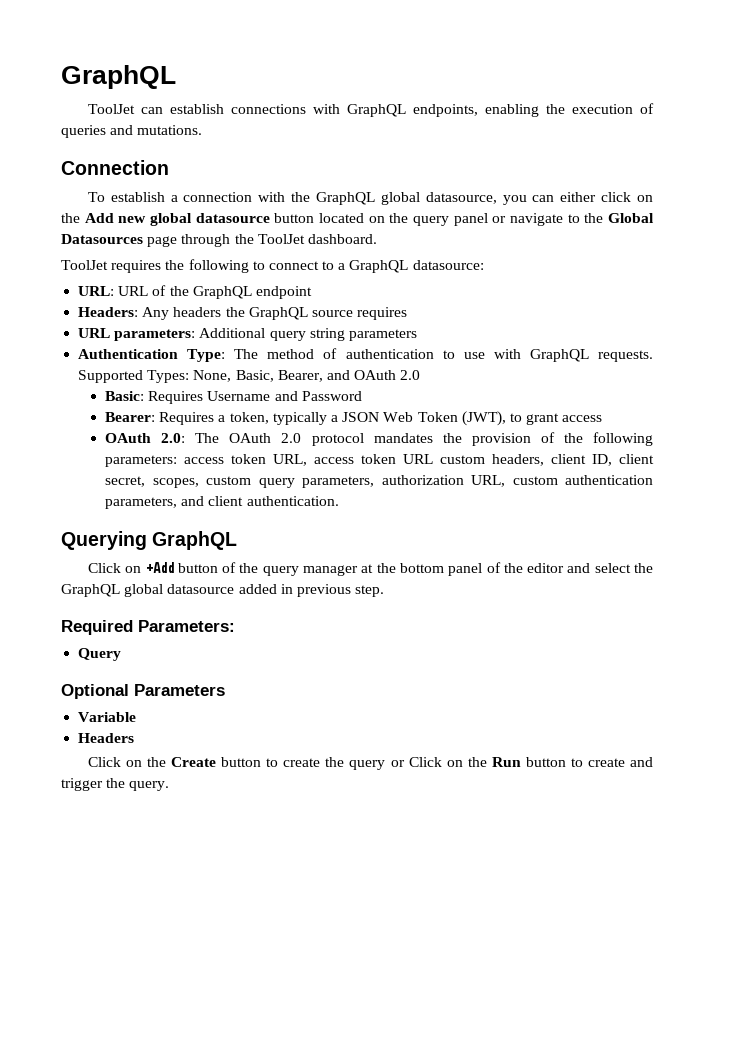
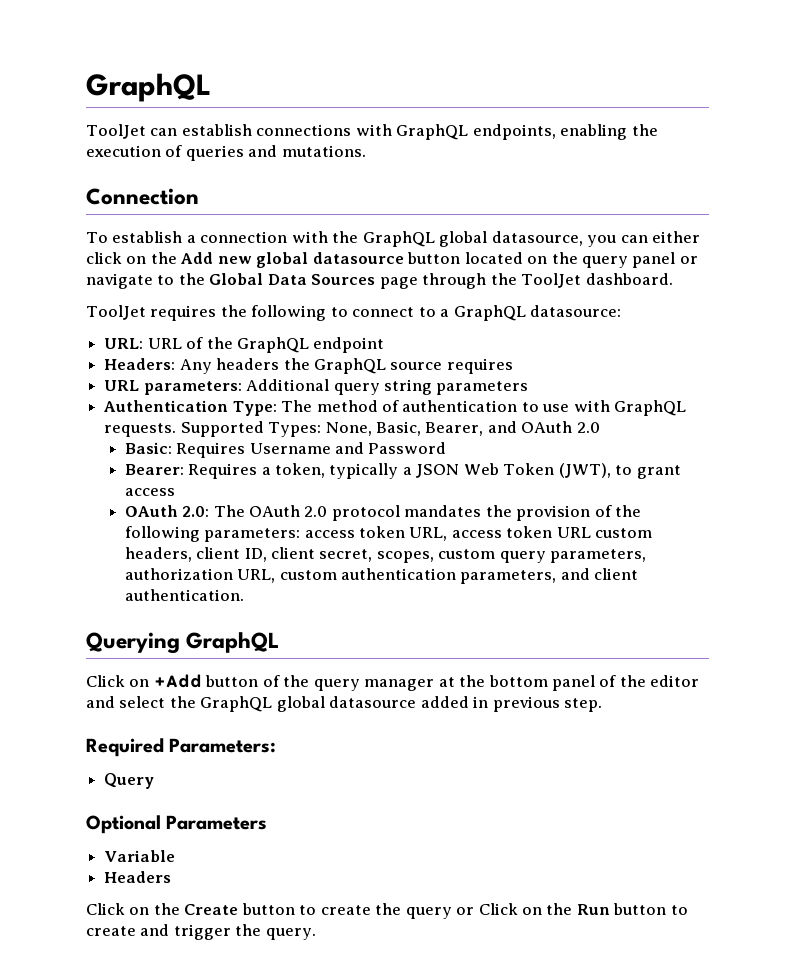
- To establish a connection with the GraphQL global datasource, you can either click on the Add new global datasource button located on the query panel or navigate to the Global Datasources page through the ToolJet dashboard.
+ To establish a connection with the GraphQL global datasource, you can either click on the Add new global datasource button located on the query panel or navigate to the Global Data Sources page through the ToolJet dashboard.

